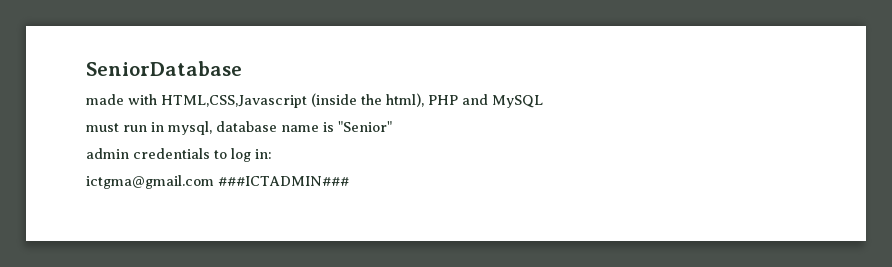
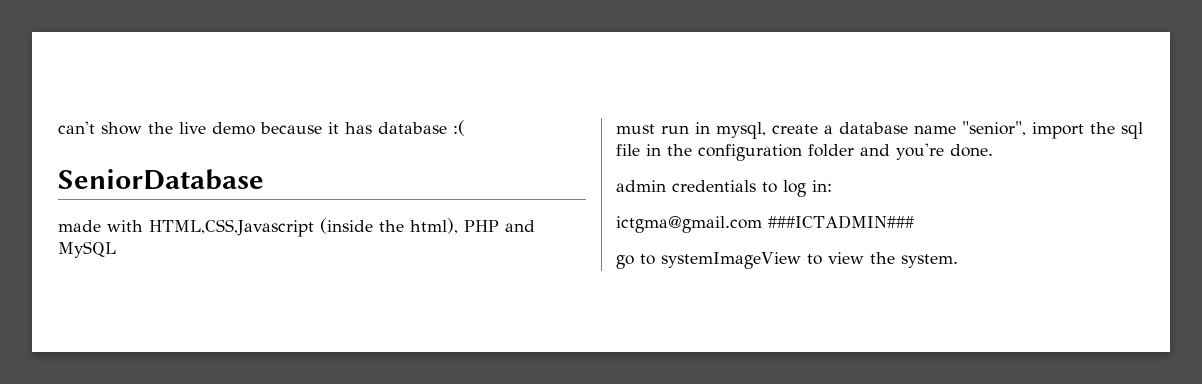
+ can't show the live demo because it has database :(
- must run in mysql, database name is "Senior"
+ must run in mysql, create a database name "senior", import the sql file in the configuration folder and you're done.
+ go to systemImageView to view the system.

